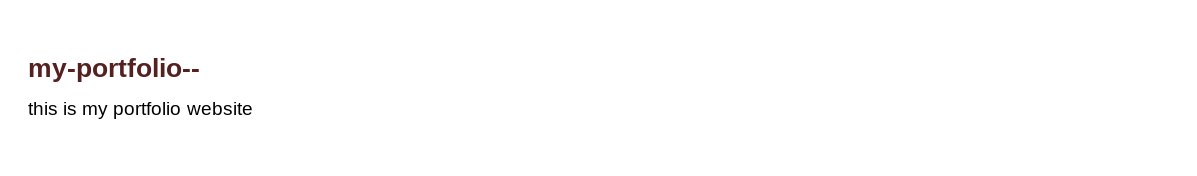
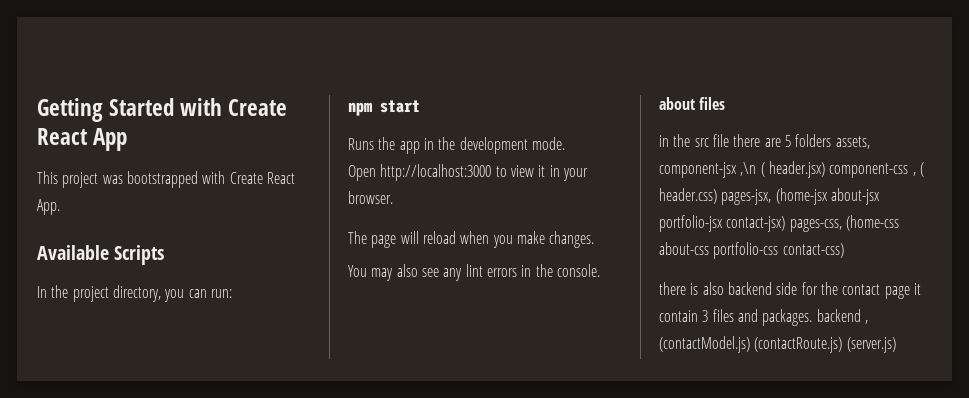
- my-portfolio--
- this is my portfolio website
+ Getting Started with Create React App
+ This project was bootstrapped with Create React App.
+ Available Scripts
+ In the project directory, you can run:
+ npm start
+ Runs the app in the development mode.
+ Open http://localhost:3000 to view it in your browser.
+ The page will reload when you make changes.
+ You may also see any lint errors in the console.
+ about files
+ in the src file there are 5 folders assets, component-jsx ,\n ( header.jsx) component-css , ( header.css) pages-jsx, (home-jsx about-jsx portfolio-jsx contact-jsx) pages-css, (home-css about-css portfolio-css contact-css)
+ there is also backend side for the contact page it contain 3 files and packages. backend , (contactModel.js) (contactRoute.js) (server.js)

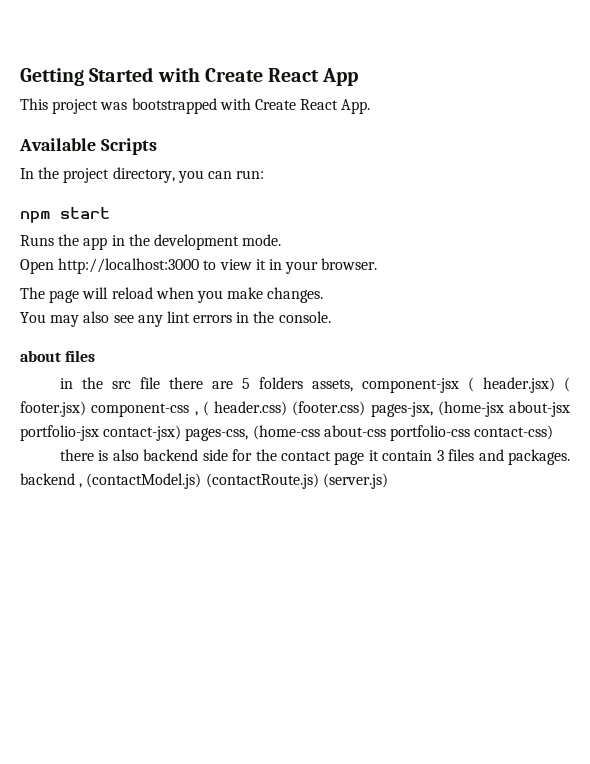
- in the src file there are 5 folders assets, component-jsx ,\n ( header.jsx) component-css , ( header.css) pages-jsx, (home-jsx about-jsx portfolio-jsx contact-jsx) pages-css, (home-css about-css portfolio-css contact-css)
+ in the src file there are 5 folders assets, component-jsx ( header.jsx) ( footer.jsx) component-css , ( header.css) (footer.css) pages-jsx, (home-jsx about-jsx portfolio-jsx contact-jsx) pages-css, (home-css about-css portfolio-css contact-css)

